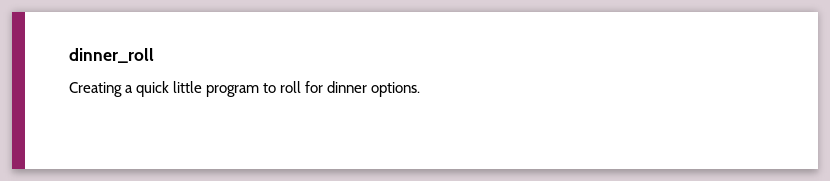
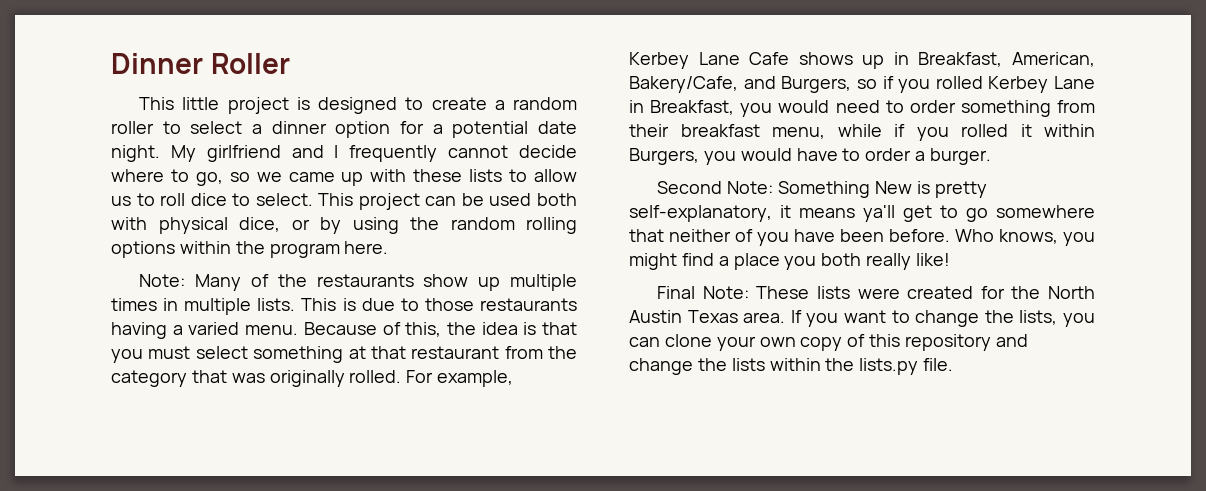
- dinner_roll
- Creating a quick little program to roll for dinner options.
+ Dinner Roller
+ This little project is designed to create a random roller to select a dinner option for a potential date night. My girlfriend and I frequently cannot decide where to go, so we came up with these lists to allow us to roll dice to select. This project can be used both with physical dice, or by using the random rolling options within the program here.
+ Note: Many of the restaurants show up multiple times in multiple lists. This is due to those restaurants having a varied menu. Because of this, the idea is that you must select something at that restaurant from the category that was originally rolled. For example, Kerbey Lane Cafe shows up in Breakfast, American, Bakery/Cafe, and Burgers, so if you rolled Kerbey Lane in Breakfast, you would need to order something from their breakfast menu, while if you rolled it within Burgers, you would have to order a burger.
+ Second Note: Something New is pretty self-explanatory, it means ya'll get to go somewhere that neither of you have been before. Who knows, you might find a place you both really like!
+ Final Note: These lists were created for the North Austin Texas area. If you want to change the lists, you can clone your own copy of this repository and change the lists within the lists.py file.

